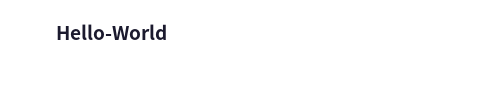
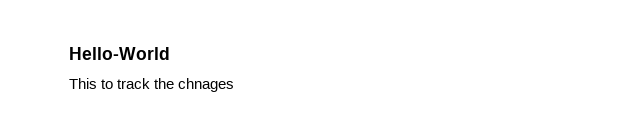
+ This to track the chnages

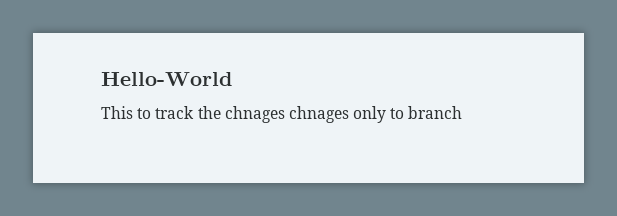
- This to track the chnages
+ This to track the chnages chnages only to branch

